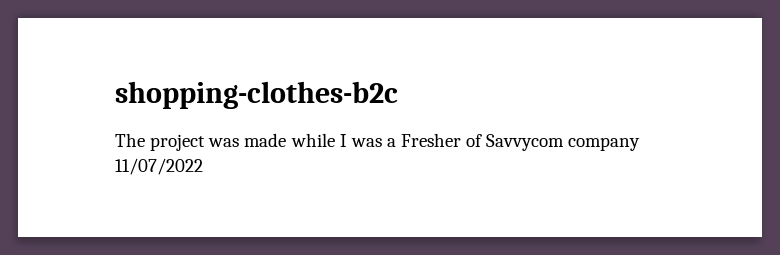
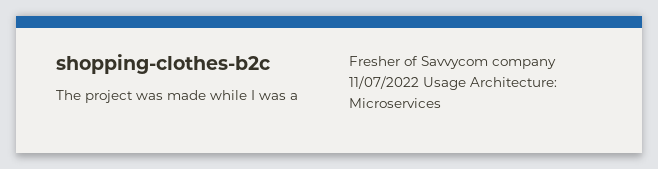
- The project was made while I was a Fresher of Savvycom company 11/07/2022
+ The project was made while I was a Fresher of Savvycom company 11/07/2022 Usage Architecture: Microservices

